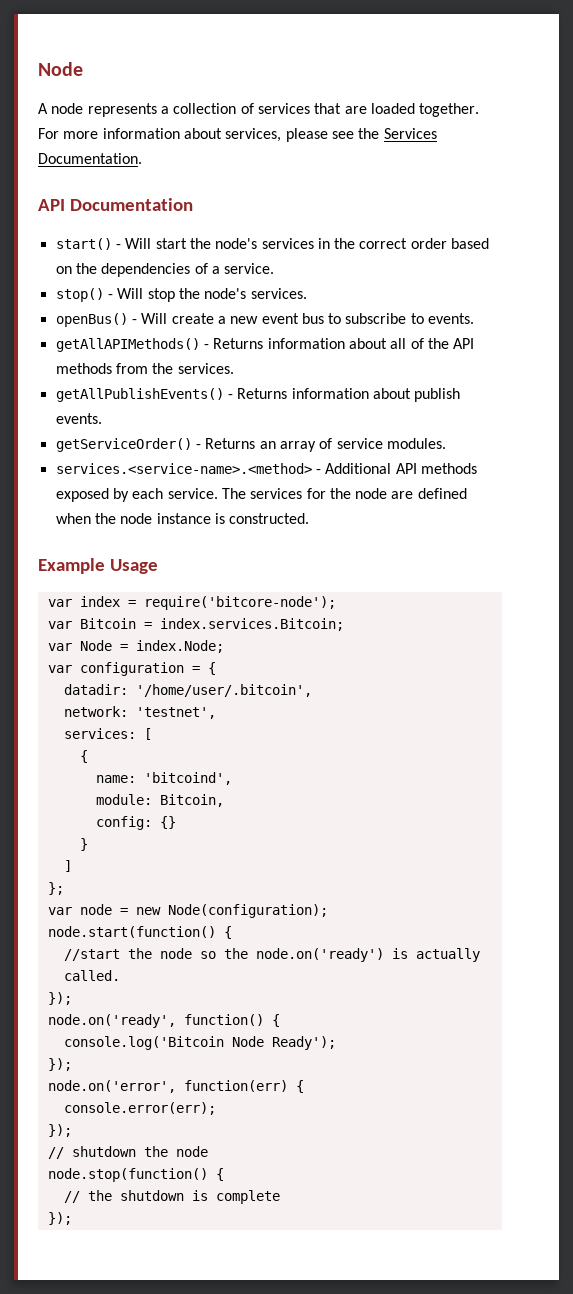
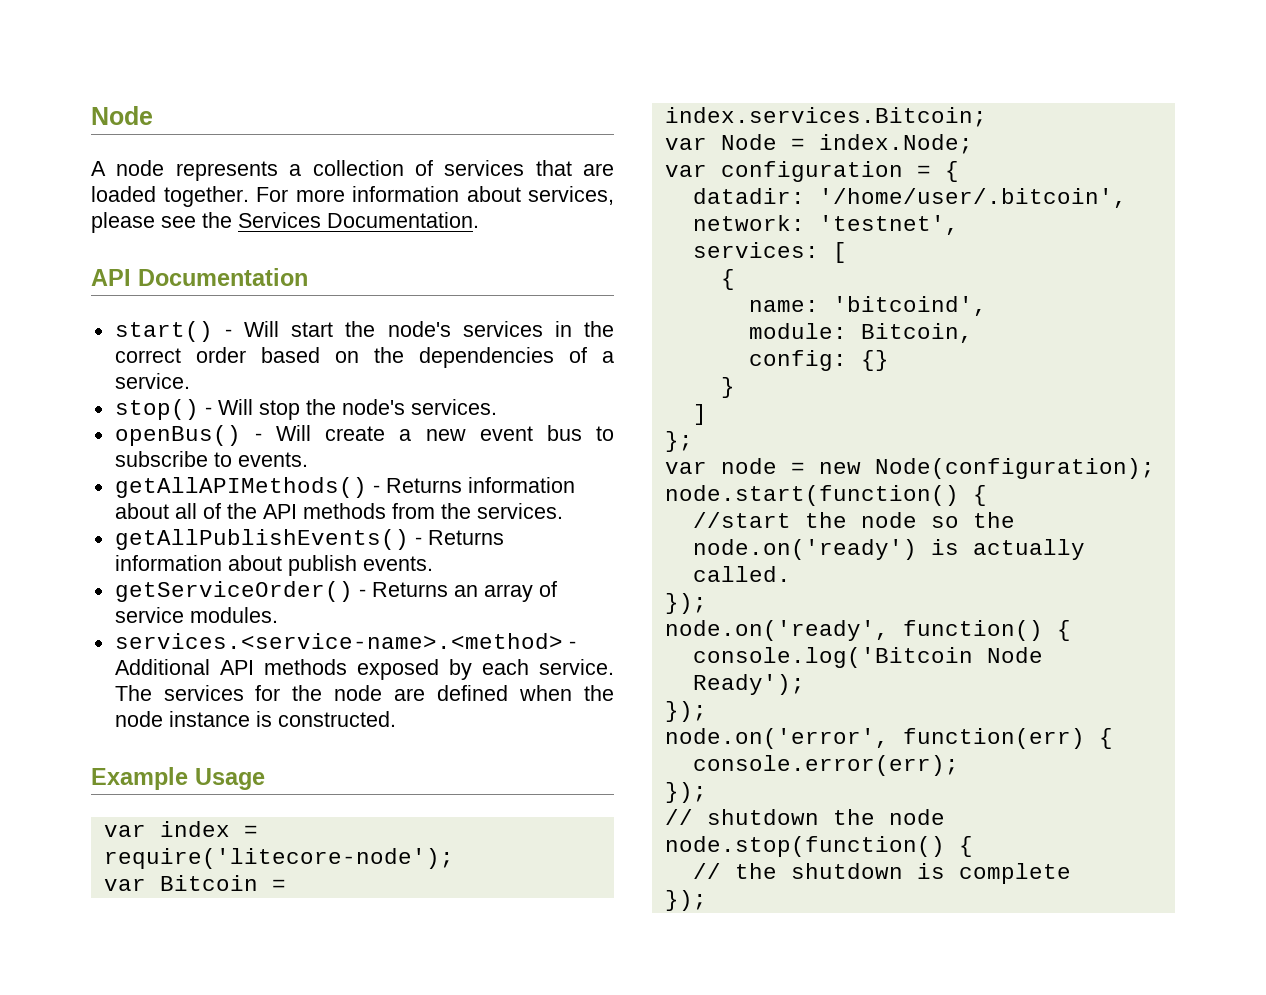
- var index = require('bitcore-node');
+ var index = require('litecore-node');

